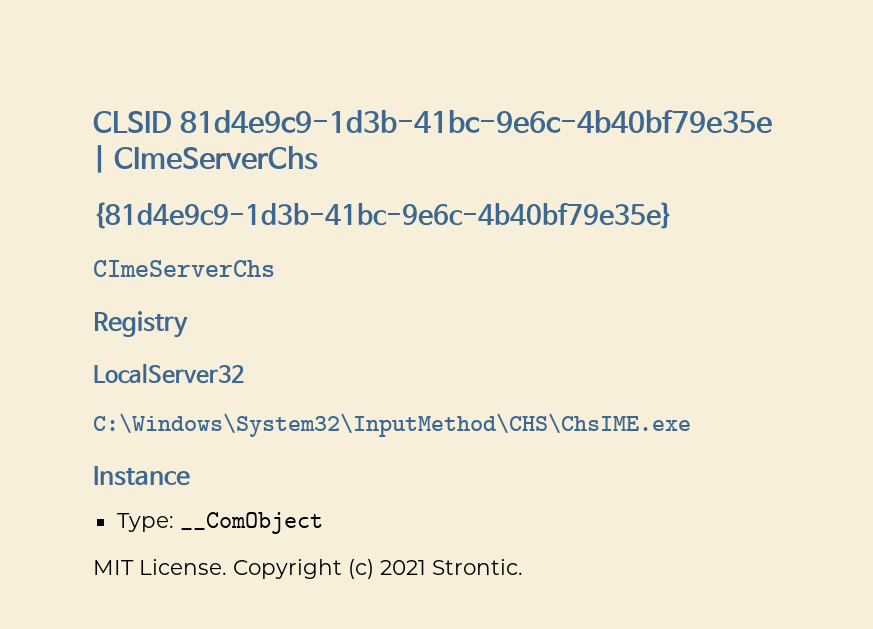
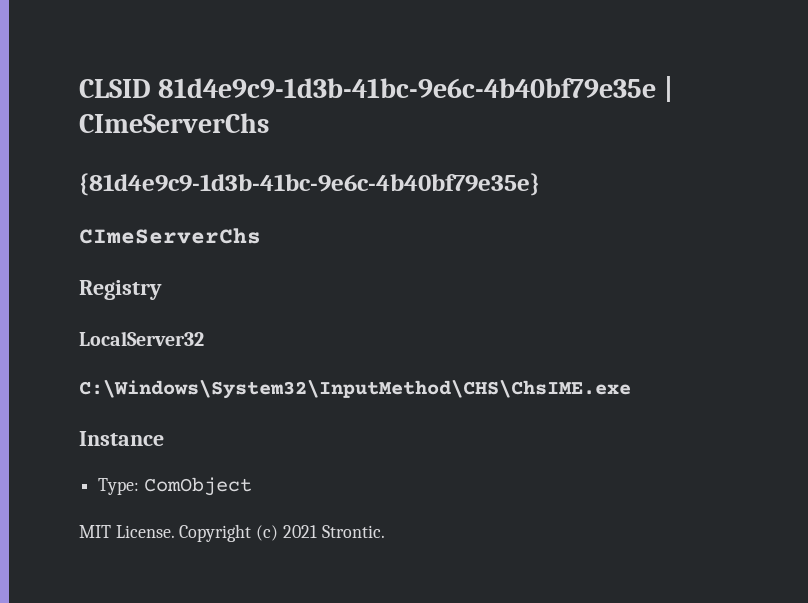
- Type: __ComObject
+ Type: ComObject

